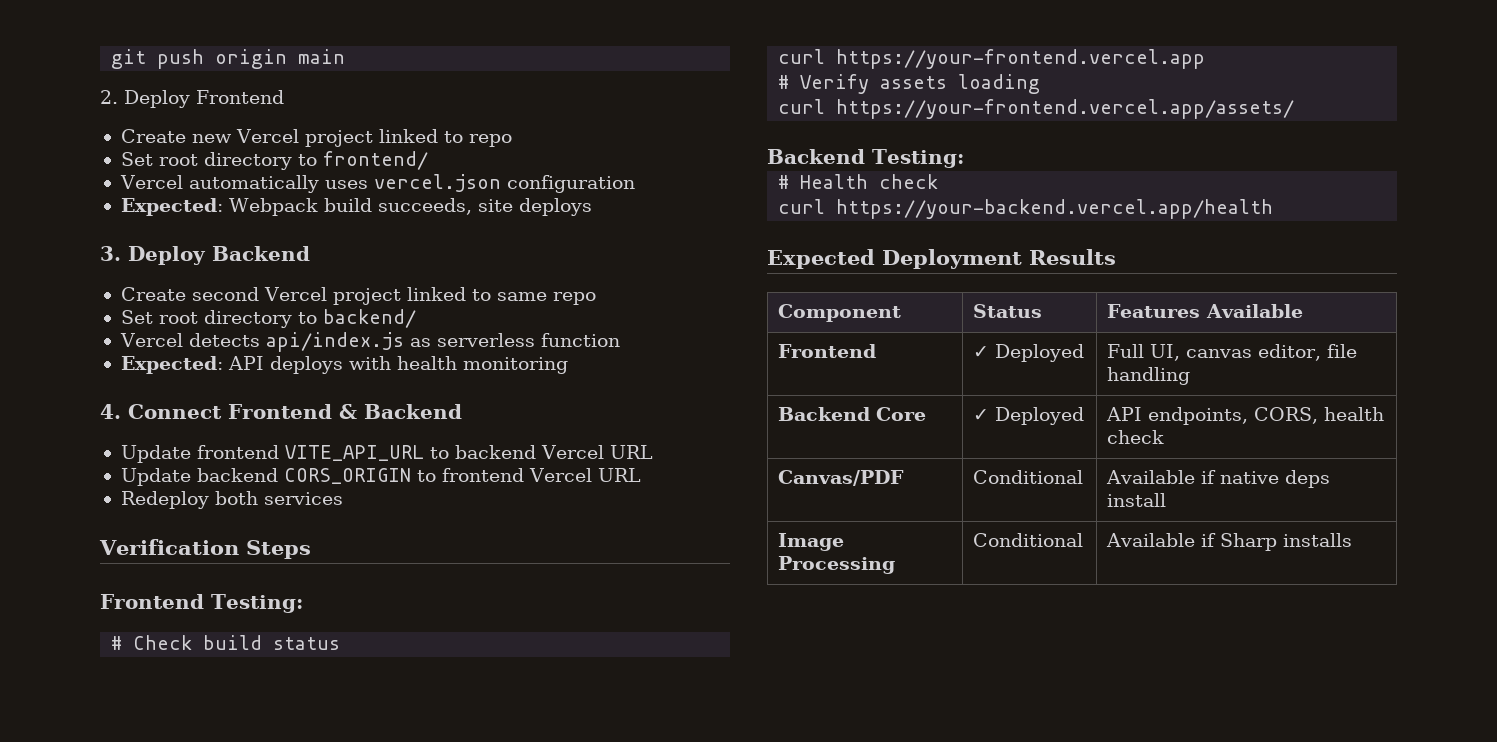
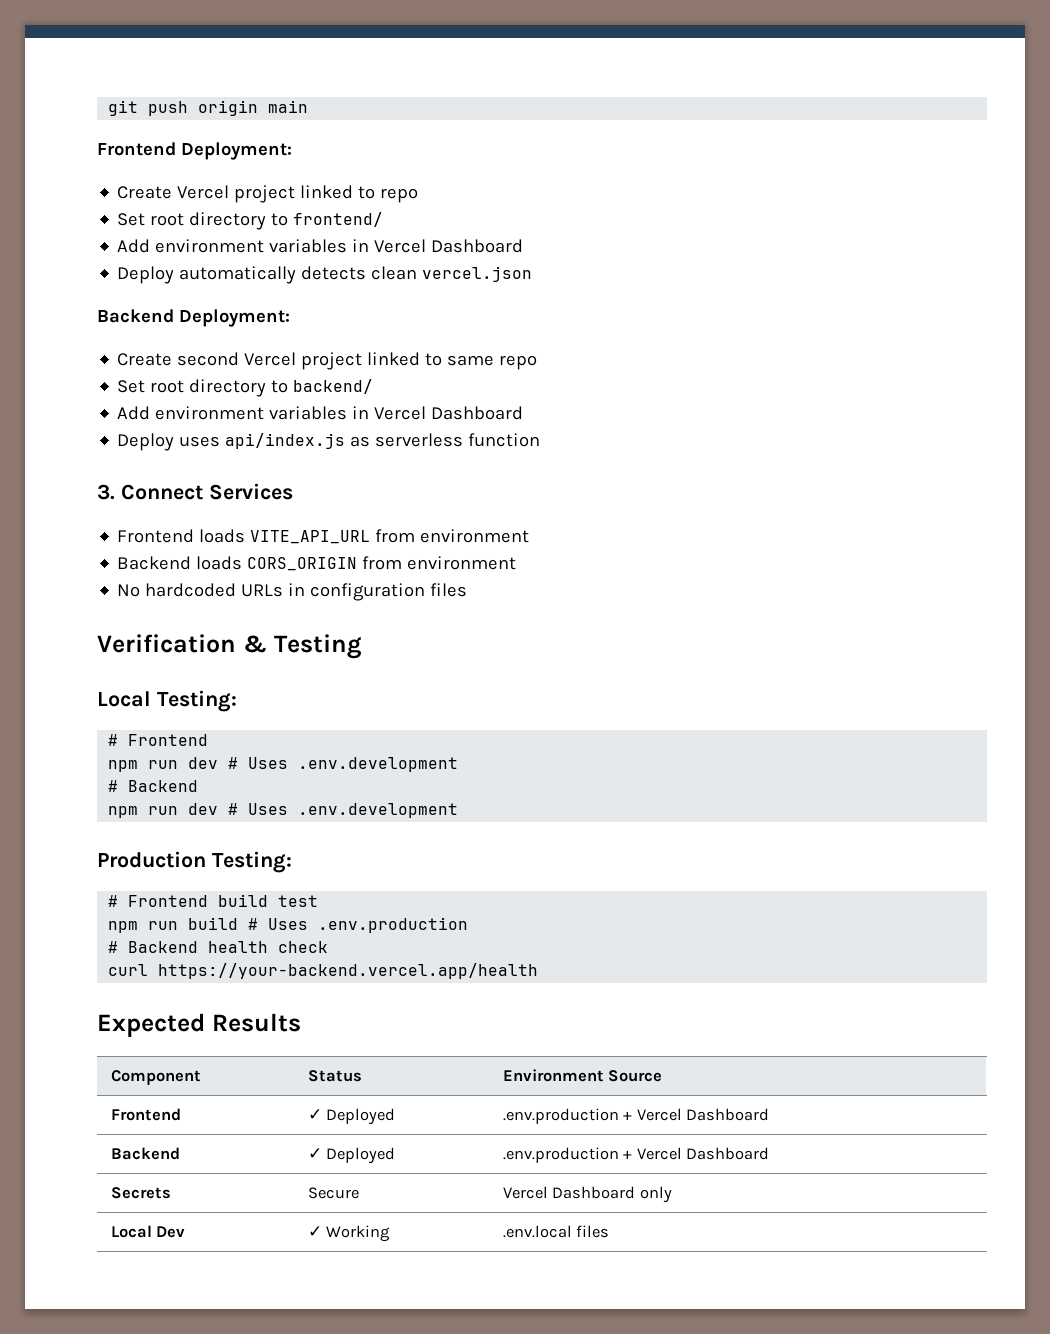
- 2. Deploy Frontend
- Create new Vercel project linked to repo
+ Frontend Deployment:
+ Create Vercel project linked to repo
  Set root directory to frontend/
- Vercel automatically uses vercel.json configuration
- Expected: Webpack build succeeds, site deploys
- 3. Deploy Backend
+ Add environment variables in Vercel Dashboard
+ Deploy automatically detects clean vercel.json
+ Backend Deployment:
  Set root directory to backend/
- Vercel detects api/index.js as serverless function
- Expected: API deploys with health monitoring
- 4. Connect Frontend & Backend
- Update frontend VITE_API_URL to backend Vercel URL
- Update backend CORS_ORIGIN to frontend Vercel URL
- Redeploy both services
- Verification Steps
- Frontend Testing:
- # Check build status
- curl https://your-frontend.vercel.app
- # Verify assets loading
- curl https://your-frontend.vercel.app/assets/
- Backend Testing:
- # Health check
+ Add environment variables in Vercel Dashboard
+ Deploy uses api/index.js as serverless function
+ 3. Connect Services
+ Frontend loads VITE_API_URL from environment
+ Backend loads CORS_ORIGIN from environment
+ No hardcoded URLs in configuration files
+ Verification & Testing
+ Local Testing:
+ # Frontend
+ npm run dev # Uses .env.development
+ # Backend
+ npm run dev # Uses .env.development
+ Production Testing:
+ # Frontend build test
+ npm run build # Uses .env.production
+ # Backend health check
- Expected Deployment Results
+ Expected Results
- Component | Status | Features Available
+ Component | Status | Environment Source
- Frontend | ✓ Deployed | Full UI, canvas editor, file handling
- Backend Core | ✓ Deployed | API endpoints, CORS, health check
- Canvas/PDF | Conditional | Available if native deps install
- Image Processing | Conditional | Available if Sharp installs
+ Frontend | ✓ Deployed | .env.production + Vercel Dashboard
+ Backend | ✓ Deployed | .env.production + Vercel Dashboard
+ Secrets | Secure | Vercel Dashboard only
+ Local Dev | ✓ Working | .env.local files

